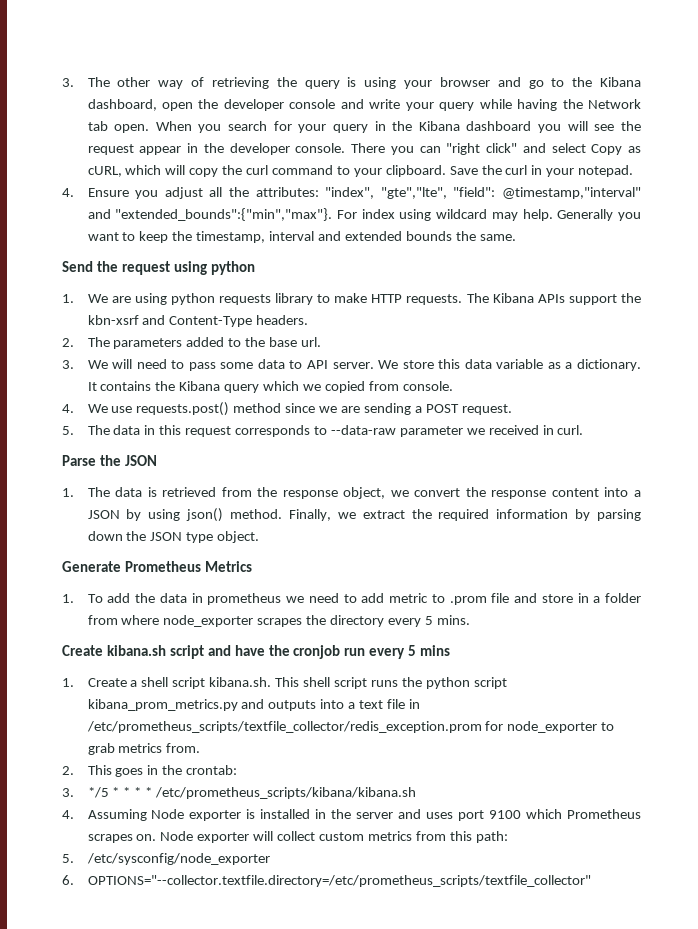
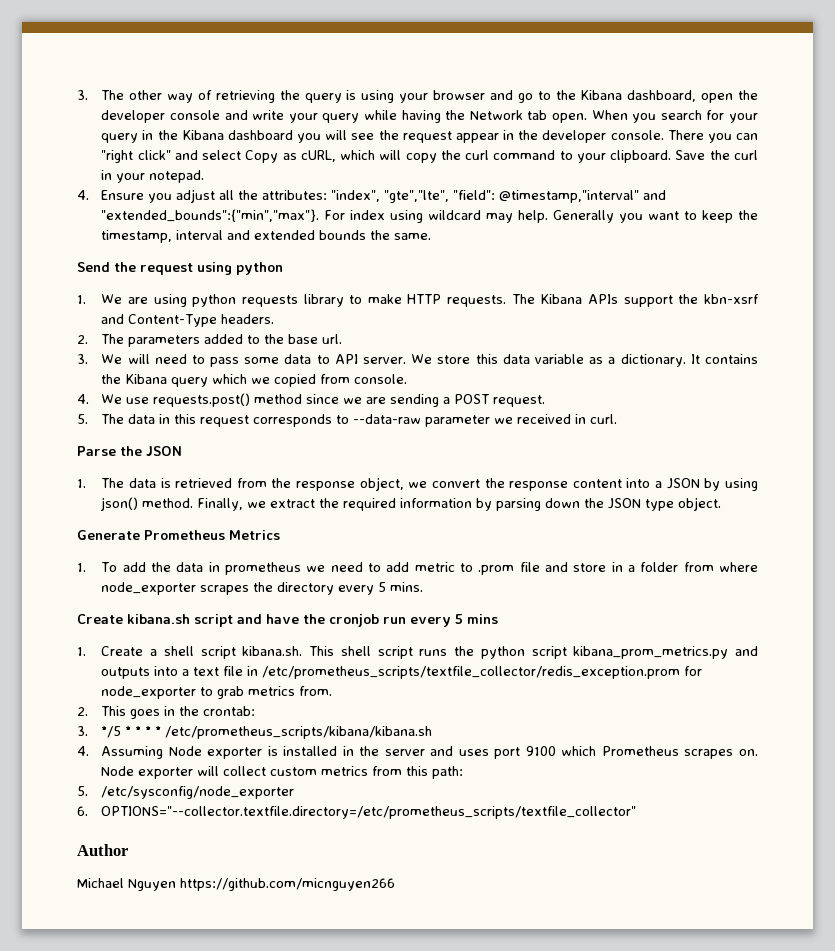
+ Author
+ Michael Nguyen https://github.com/micnguyen266

